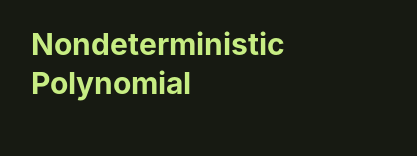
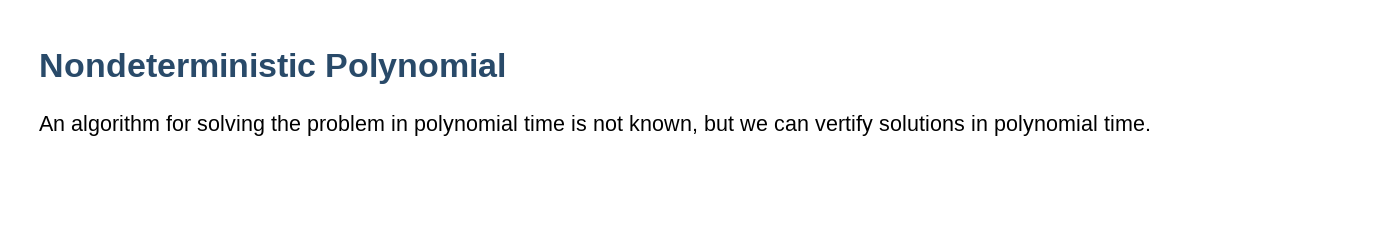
+ An algorithm for solving the problem in polynomial time is not known, but we can vertify solutions in polynomial time.

